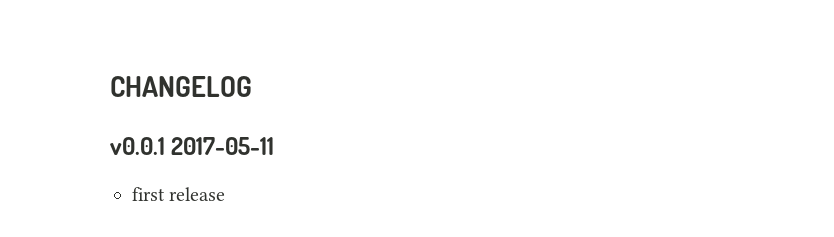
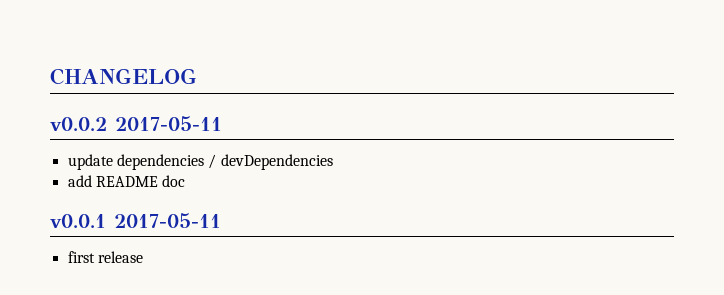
+ v0.0.2 2017-05-11
+ update dependencies / devDependencies
+ add README doc

